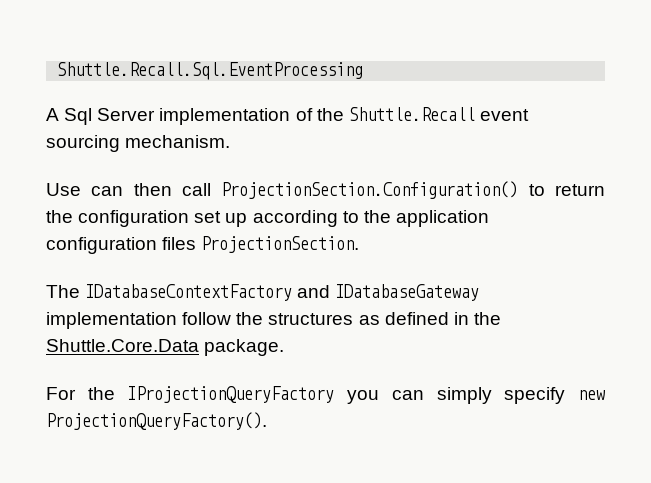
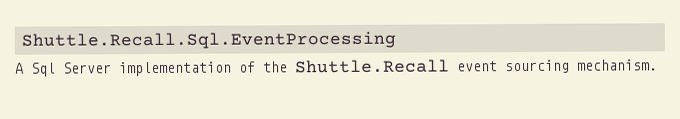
- Use can then call ProjectionSection.Configuration() to return the configuration set up according to the application configuration files ProjectionSection.
- The IDatabaseContextFactory and IDatabaseGateway implementation follow the structures as defined in the Shuttle.Core.Data package.
- For the IProjectionQueryFactory you can simply specify new ProjectionQueryFactory().

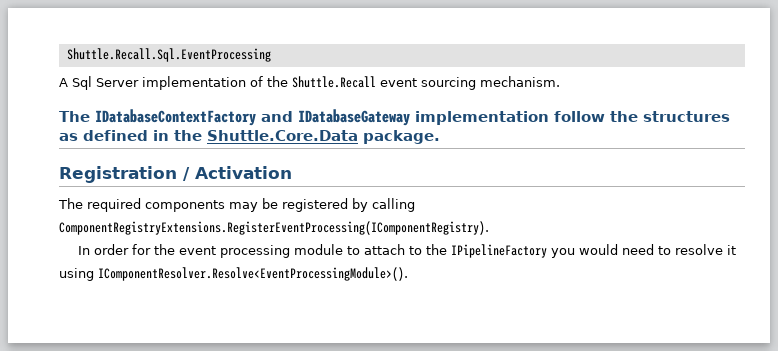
+ The IDatabaseContextFactory and IDatabaseGateway implementation follow the structures as defined in the Shuttle.Core.Data package.
+ Registration / Activation
+ The required components may be registered by calling ComponentRegistryExtensions.RegisterEventProcessing(IComponentRegistry).
+ In order for the event processing module to attach to the IPipelineFactory you would need to resolve it using IComponentResolver.Resolve<EventProcessingModule>().

